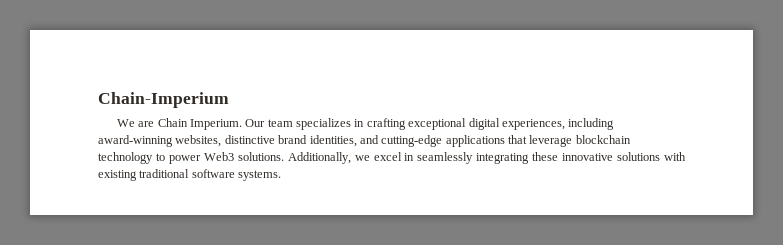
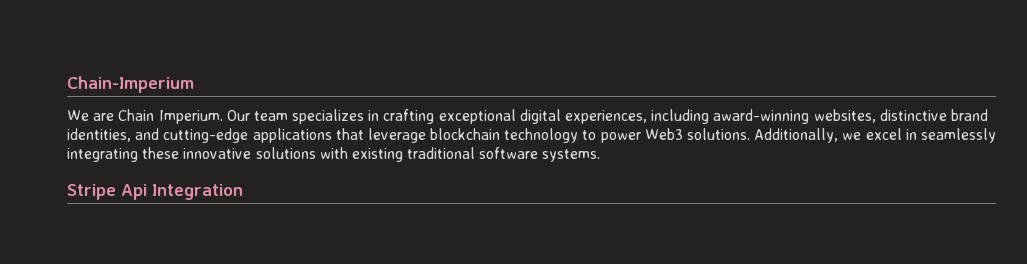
+ Stripe Api Integration

